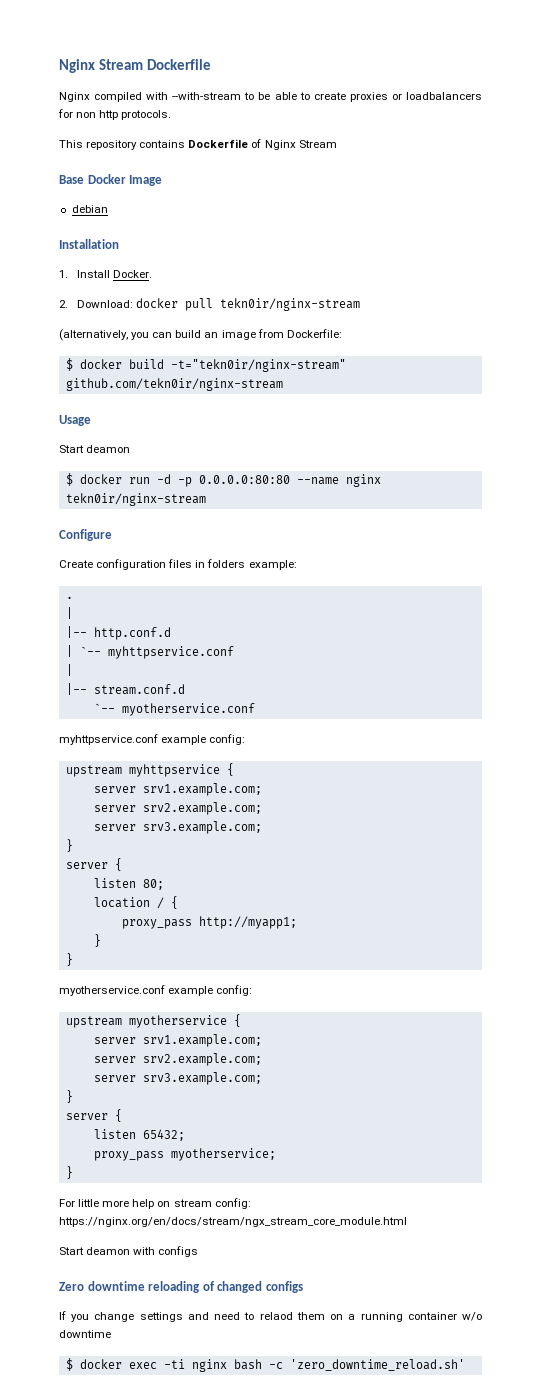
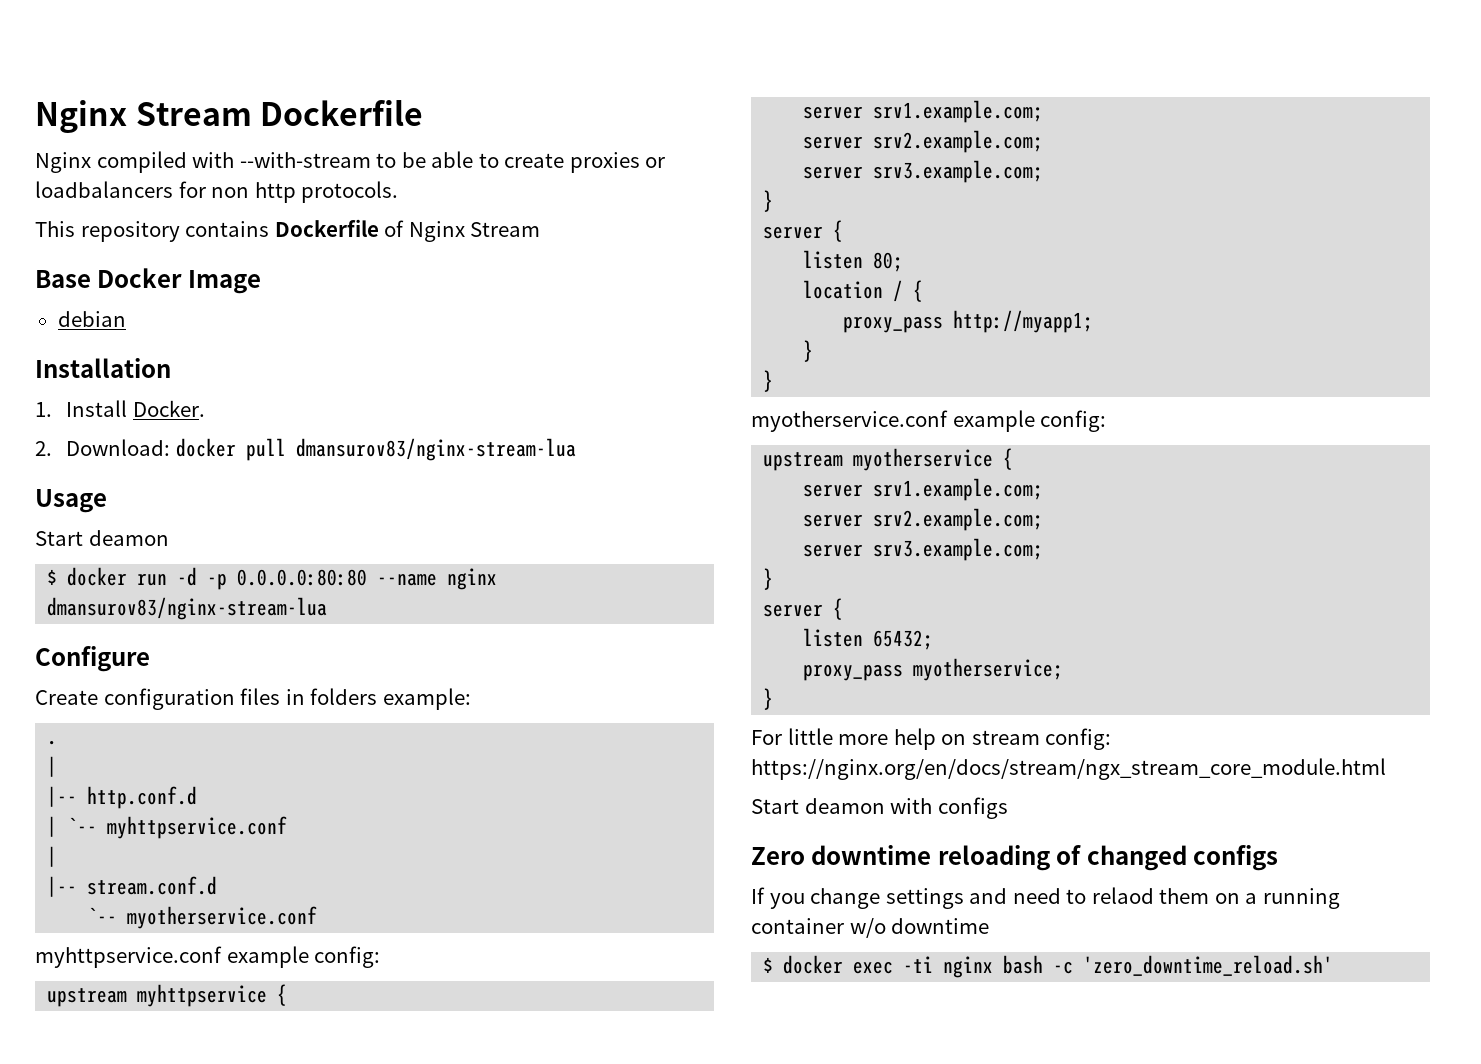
- 2. Download: docker pull tekn0ir/nginx-stream
- (alternatively, you can build an image from Dockerfile:
- $ docker build -t="tekn0ir/nginx-stream" github.com/tekn0ir/nginx-stream
+ 2. Download: docker pull dmansurov83/nginx-stream-lua
- $ docker run -d -p 0.0.0.0:80:80 --name nginx tekn0ir/nginx-stream
+ $ docker run -d -p 0.0.0.0:80:80 --name nginx dmansurov83/nginx-stream-lua

